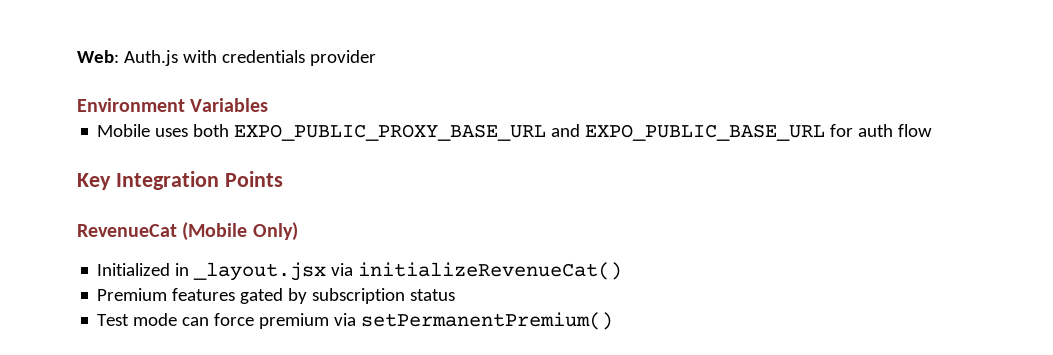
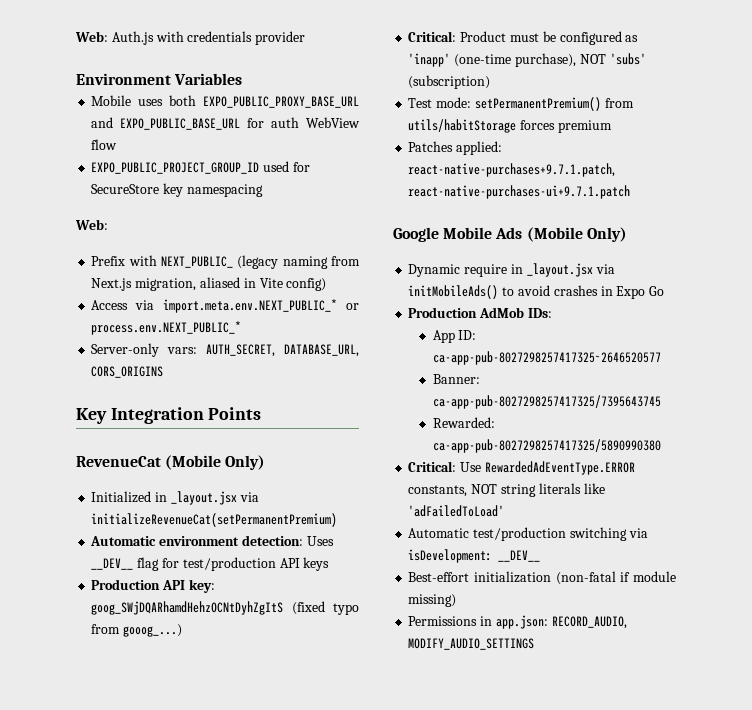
- Mobile uses both EXPO_PUBLIC_PROXY_BASE_URL and EXPO_PUBLIC_BASE_URL for auth flow
+ Mobile uses both EXPO_PUBLIC_PROXY_BASE_URL and EXPO_PUBLIC_BASE_URL for auth WebView flow
+ EXPO_PUBLIC_PROJECT_GROUP_ID used for SecureStore key namespacing
+ Web:
+ Prefix with NEXT_PUBLIC_ (legacy naming from Next.js migration, aliased in Vite config)
+ Access via import.meta.env.NEXT_PUBLIC_* or process.env.NEXT_PUBLIC_*
+ Server-only vars: AUTH_SECRET, DATABASE_URL, CORS_ORIGINS
- Initialized in _layout.jsx via initializeRevenueCat()
- Premium features gated by subscription status
- Test mode can force premium via setPermanentPremium()
+ Initialized in _layout.jsx via initializeRevenueCat(setPermanentPremium)
+ Automatic environment detection: Uses __DEV__ flag for test/production API keys
+ Production API key: goog_SWjDQARhamdHehzOCNtDyhZgItS (fixed typo from gooog_...)
+ Critical: Product must be configured as 'inapp' (one-time purchase), NOT 'subs' (subscription)
+ Test mode: setPermanentPremium() from utils/habitStorage forces premium
+ Patches applied: react-native-purchases+9.7.1.patch, react-native-purchases-ui+9.7.1.patch
+ Google Mobile Ads (Mobile Only)
+ Dynamic require in _layout.jsx via initMobileAds() to avoid crashes in Expo Go
+ Production AdMob IDs:
+ App ID: ca-app-pub-8027298257417325~2646520577
+ Banner: ca-app-pub-8027298257417325/7395643745
+ Rewarded: ca-app-pub-8027298257417325/5890990380
+ Critical: Use RewardedAdEventType.ERROR constants, NOT string literals like 'adFailedToLoad'
+ Automatic test/production switching via isDevelopment: __DEV__
+ Best-effort initialization (non-fatal if module missing)
+ Permissions in app.json: RECORD_AUDIO, MODIFY_AUDIO_SETTINGS

